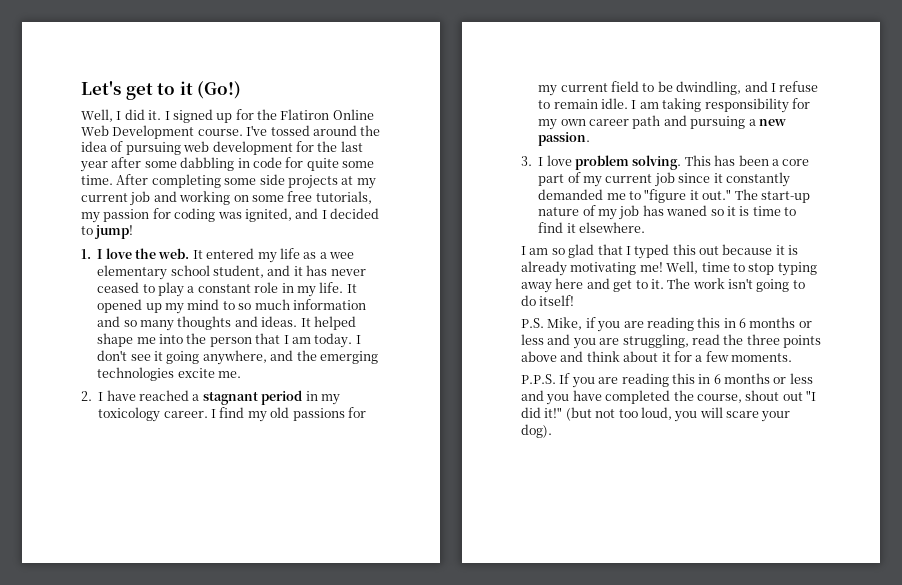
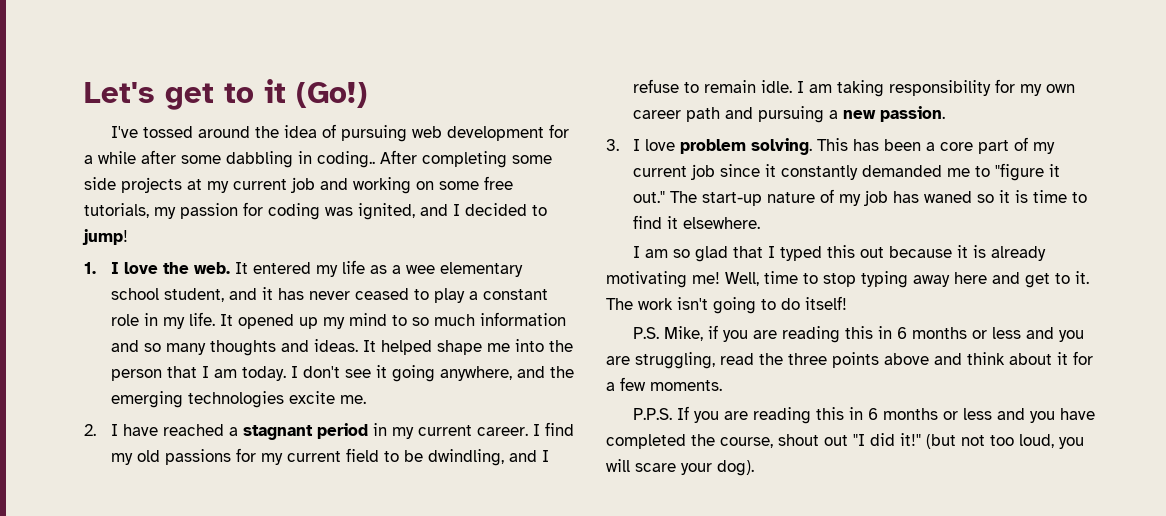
- Well, I did it. I signed up for the Flatiron Online Web Development course. I've tossed around the idea of pursuing web development for the last year after some dabbling in code for quite some time.
+ I've tossed around the idea of pursuing web development for a while after some dabbling in coding..
- 2. I have reached a stagnant period in my toxicology career.
+ 2. I have reached a stagnant period in my current career.

